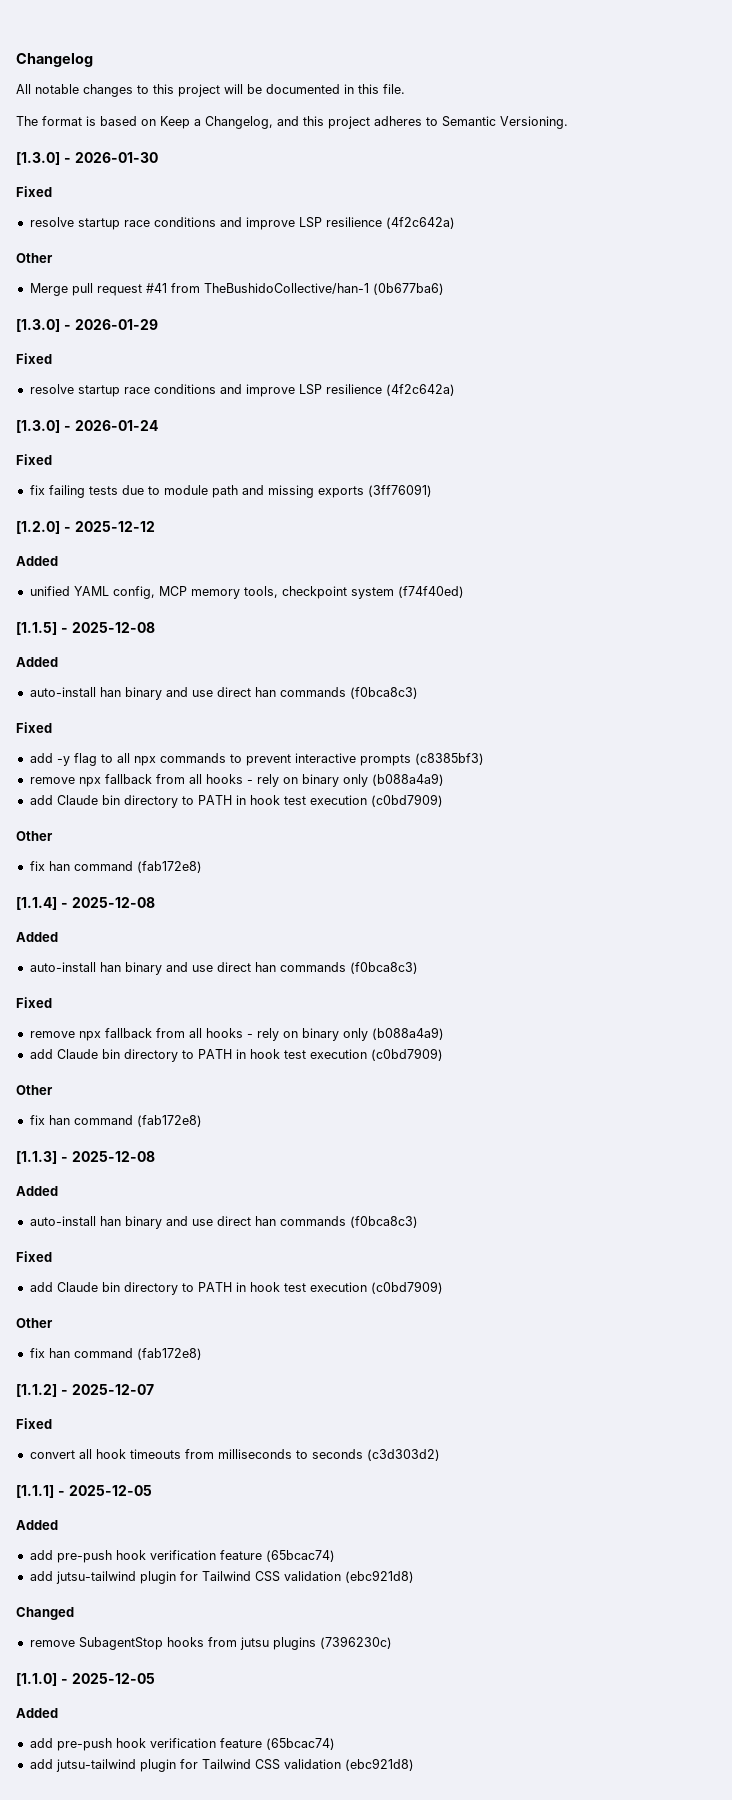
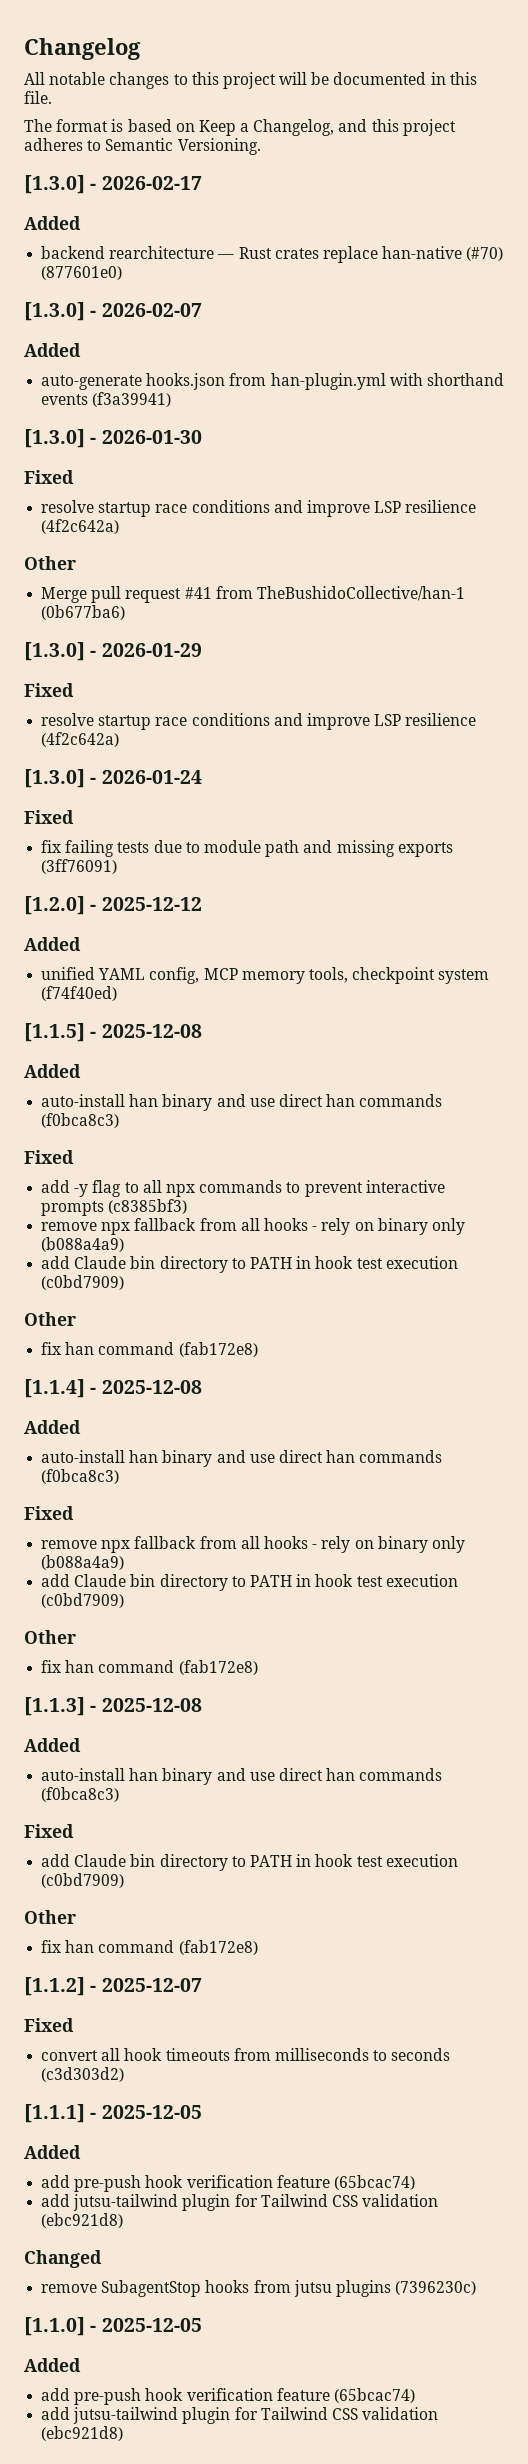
+ [1.3.0] - 2026-02-17
+ Added
+ backend rearchitecture — Rust crates replace han-native (#70) (877601e0)
+ [1.3.0] - 2026-02-07
+ Added
+ auto-generate hooks.json from han-plugin.yml with shorthand events (f3a39941)

